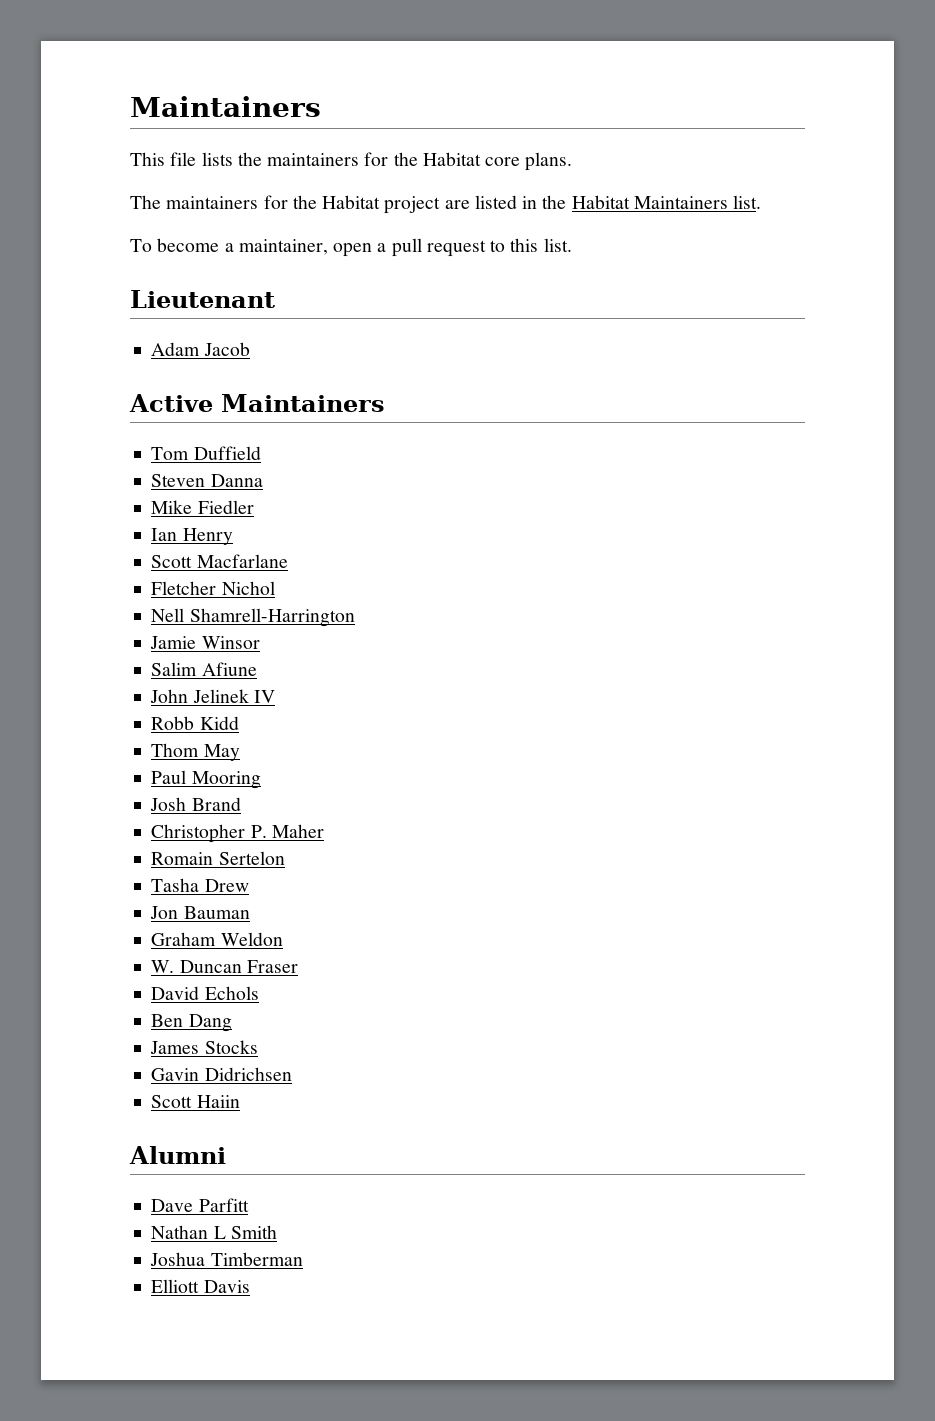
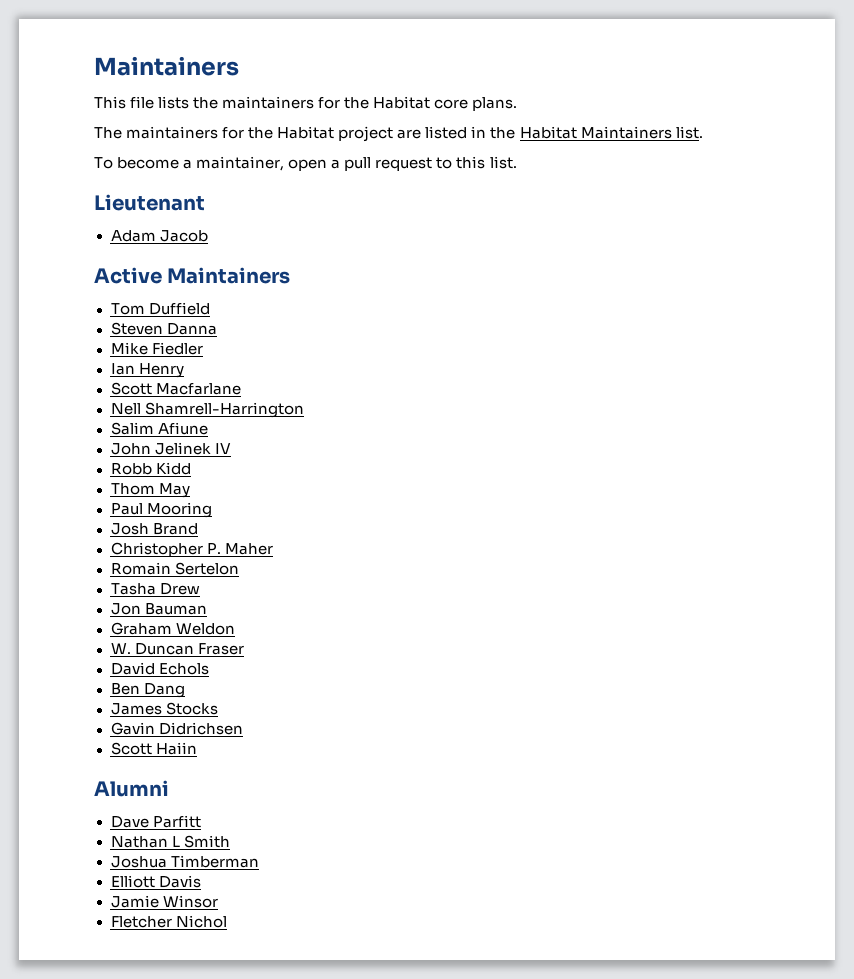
- Fletcher Nichol
- Jamie Winsor
+ Jamie Winsor
+ Fletcher Nichol

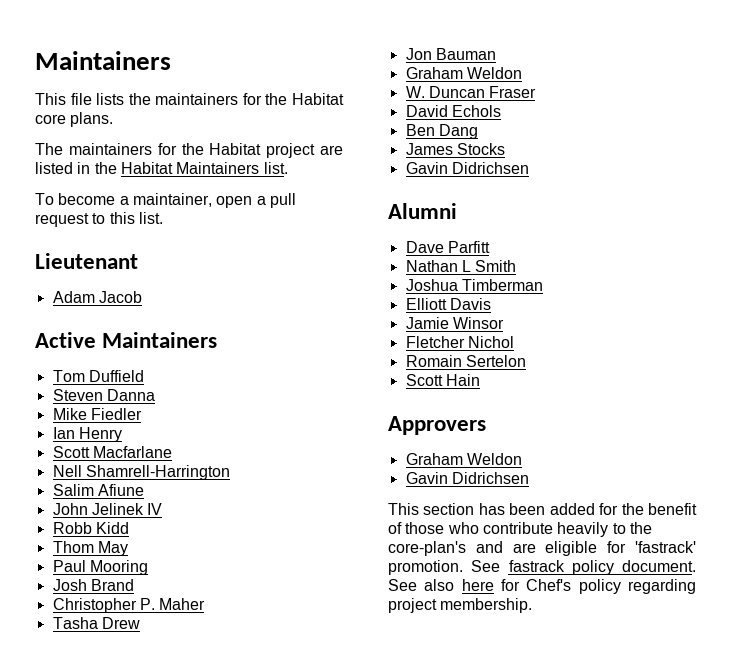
- Romain Sertelon
- Scott Haiin
+ Romain Sertelon
+ Scott Hain
+ Approvers
+ Graham Weldon
+ Gavin Didrichsen
+ This section has been added for the benefit of those who contribute heavily to the core-plan's and are eligible for 'fastrack' promotion. See fastrack policy document. See also here for Chef's policy regarding project membership.

